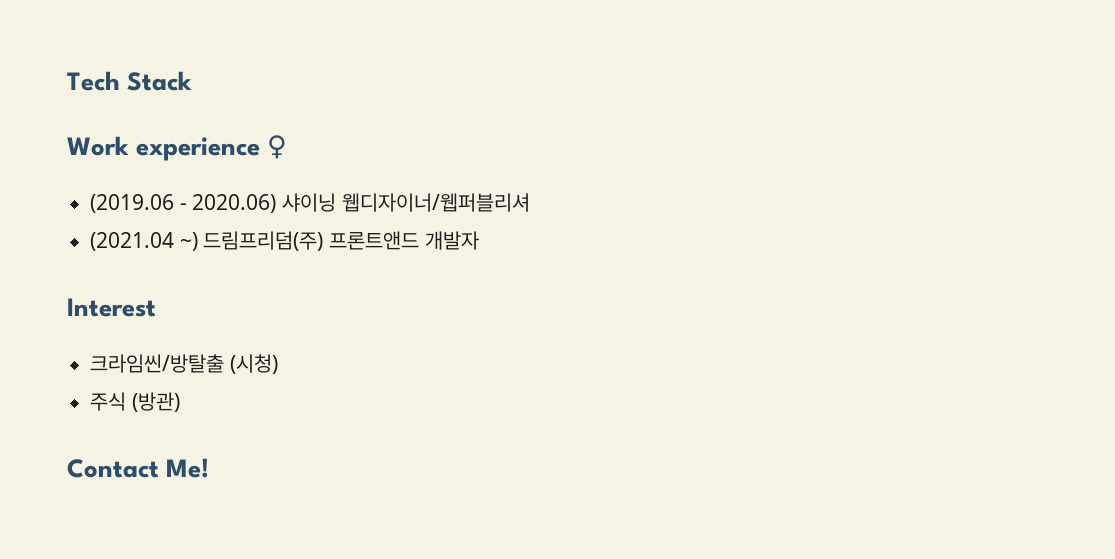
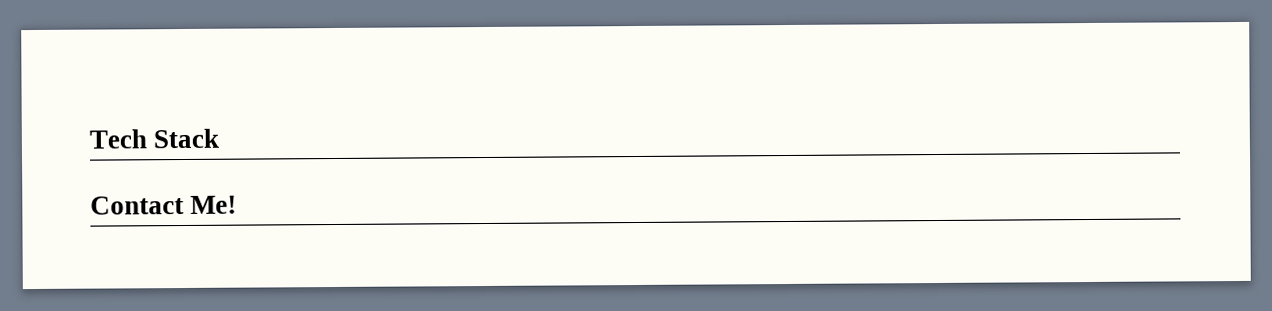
- Work experience ♀
- (2019.06 - 2020.06) 샤이닝 웹디자이너/웹퍼블리셔
- (2021.04 ~) 드림프리덤(주) 프론트앤드 개발자
- Interest
- 크라임씬/방탈출 (시청)
- 주식 (방관)

